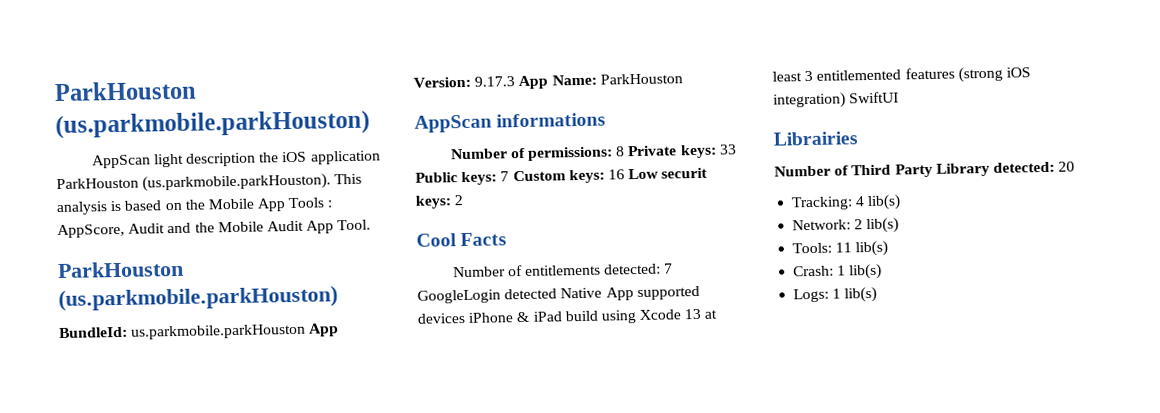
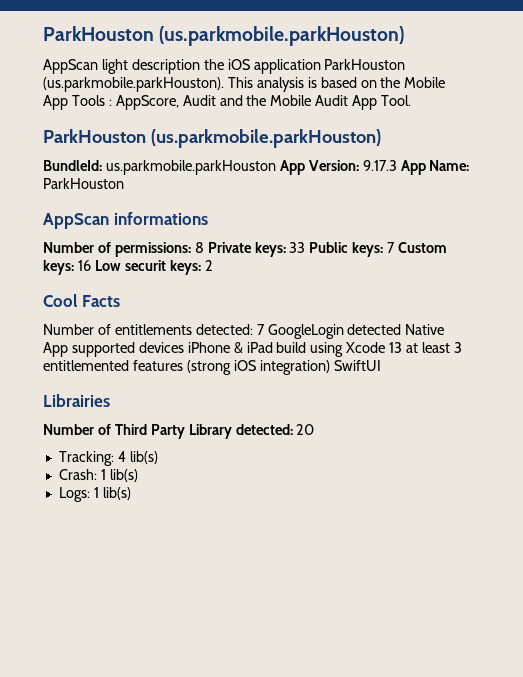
- Network: 2 lib(s)
- Tools: 11 lib(s)

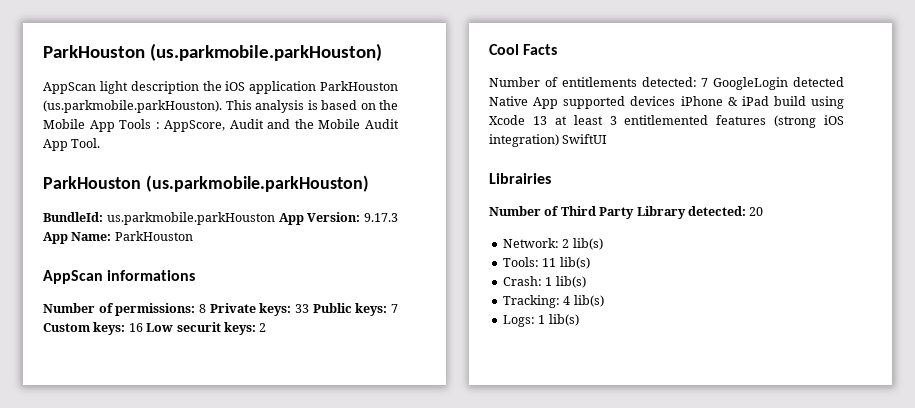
- Tracking: 4 lib(s)
+ Network: 2 lib(s)
+ Tools: 11 lib(s)
+ Tracking: 4 lib(s)

